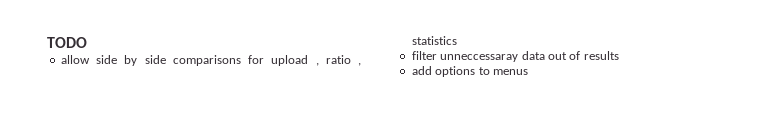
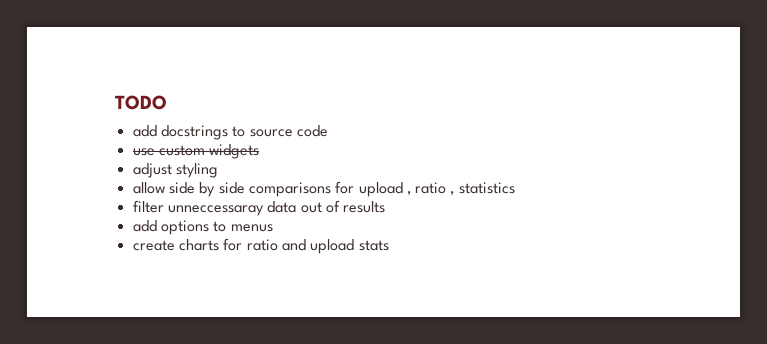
+ add docstrings to source code
+ use custom widgets
+ adjust styling
+ create charts for ratio and upload stats

